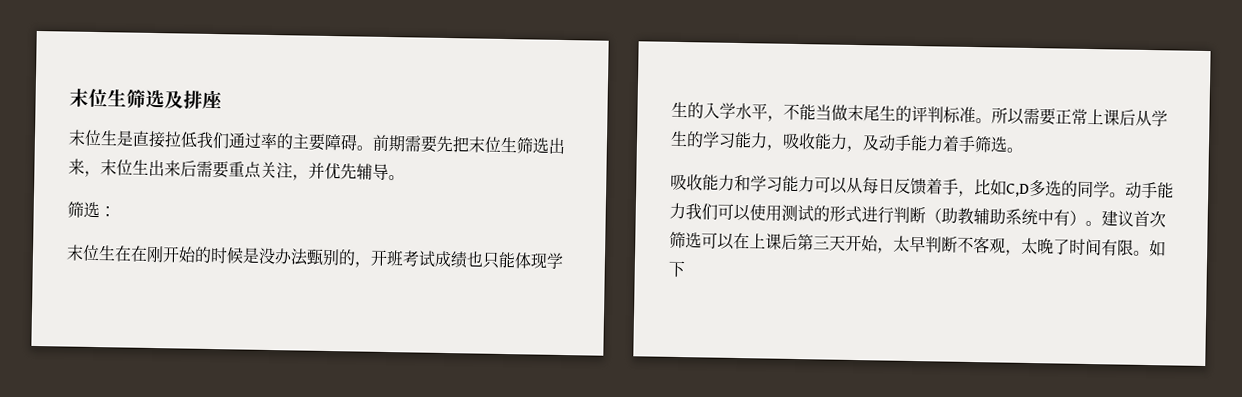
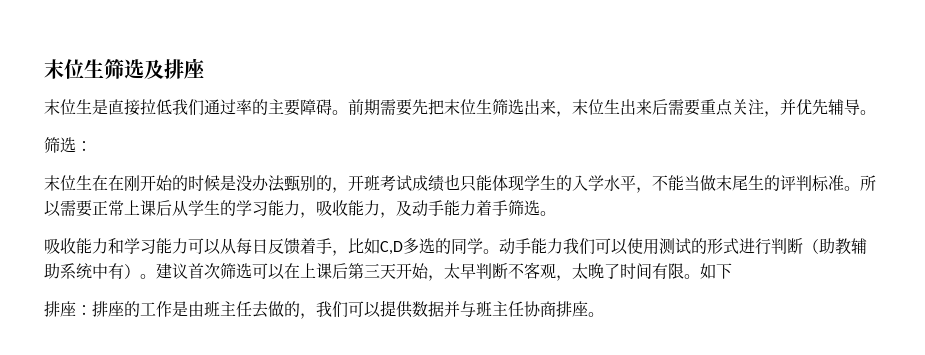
+ 排座：排座的工作是由班主任去做的，我们可以提供数据并与班主任协商排座。

